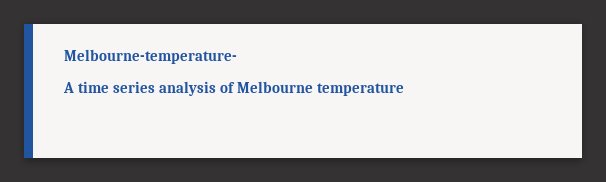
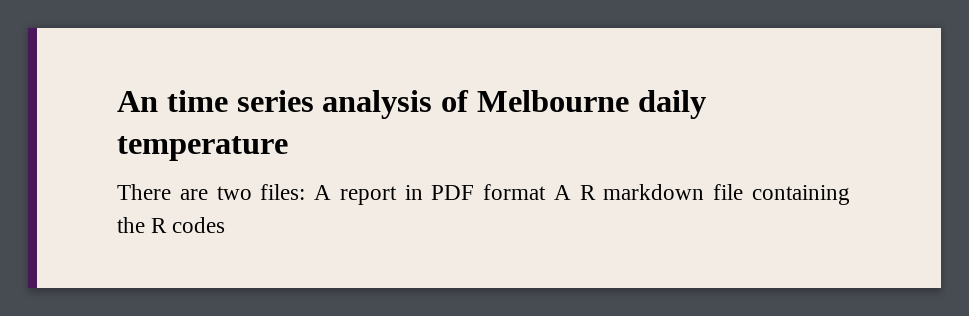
- Melbourne-temperature-
- A time series analysis of Melbourne temperature
+ An time series analysis of Melbourne daily temperature
+ There are two files: A report in PDF format A R markdown file containing the R codes

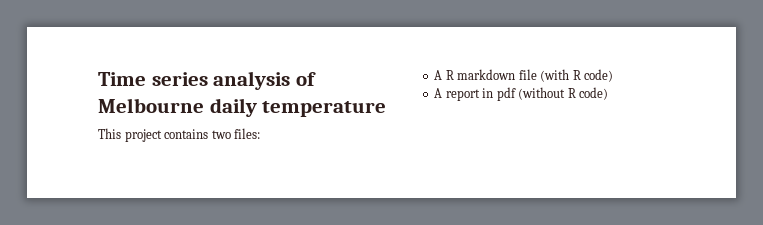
- An time series analysis of Melbourne daily temperature
+ Time series analysis of Melbourne daily temperature
- There are two files: A report in PDF format A R markdown file containing the R codes
+ This project contains two files:
+ A R markdown file (with R code)
+ A report in pdf (without R code)

